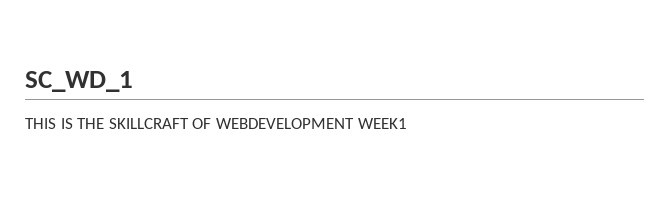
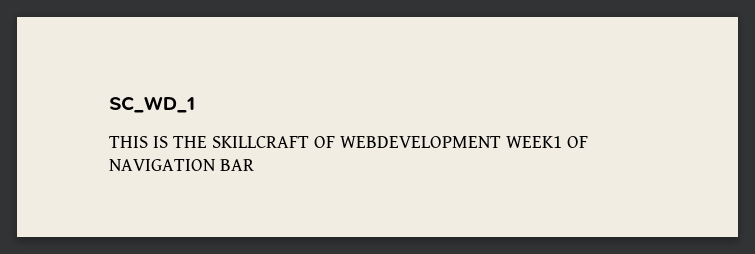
- THIS IS THE SKILLCRAFT OF WEBDEVELOPMENT WEEK1
+ THIS IS THE SKILLCRAFT OF WEBDEVELOPMENT WEEK1 OF NAVIGATION BAR

